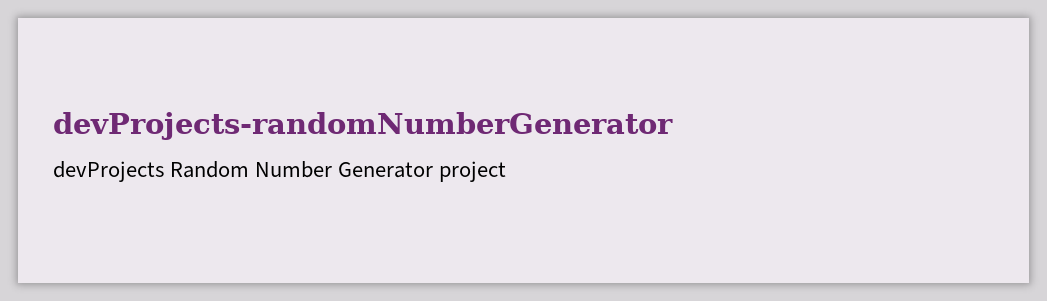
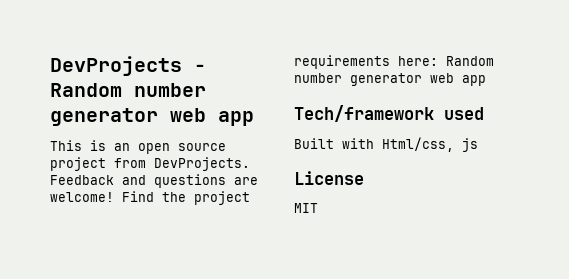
- devProjects-randomNumberGenerator
- devProjects Random Number Generator project
+ DevProjects - Random number generator web app
+ This is an open source project from DevProjects. Feedback and questions are welcome! Find the project requirements here: Random number generator web app
+ Tech/framework used
+ Built with Html/css, js
+ License
+ MIT

